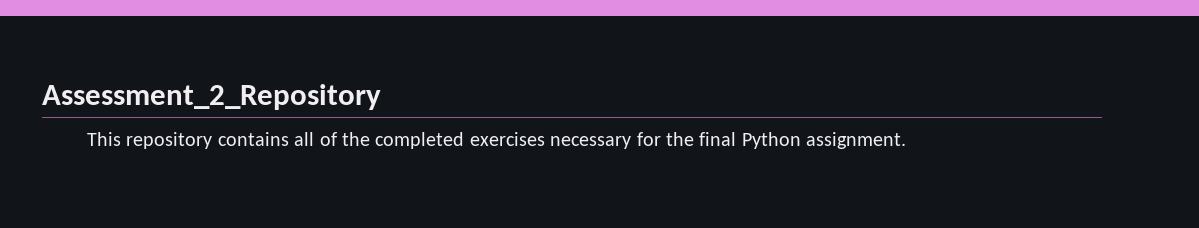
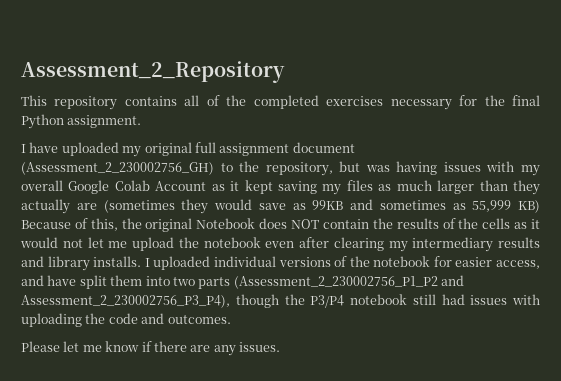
+ I have uploaded my original full assignment document (Assessment_2_230002756_GH) to the repository, but was having issues with my overall Google Colab Account as it kept saving my files as much larger than they actually are (sometimes they would save as 99KB and sometimes as 55,999 KB) Because of this, the original Notebook does NOT contain the results of the cells as it would not let me upload the notebook even after clearing my intermediary results and library installs. I uploaded individual versions of the notebook for easier access, and have split them into two parts (Assessment_2_230002756_P1_P2 and Assessment_2_230002756_P3_P4), though the P3/P4 notebook still had issues with uploading the code and outcomes.
+ Please let me know if there are any issues.

